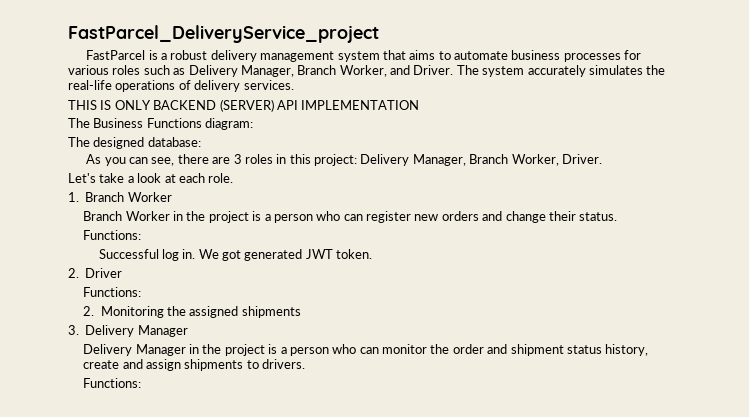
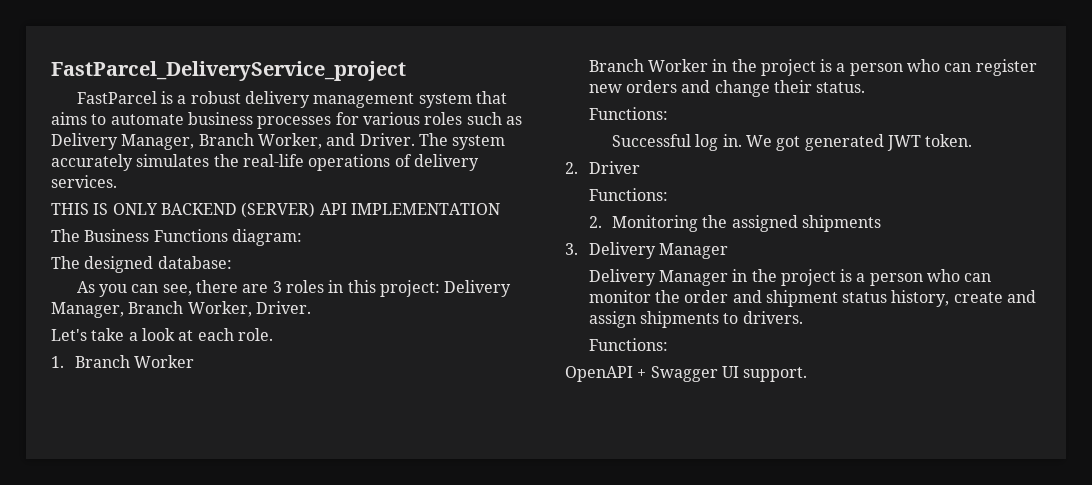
+ OpenAPI + Swagger UI support.

